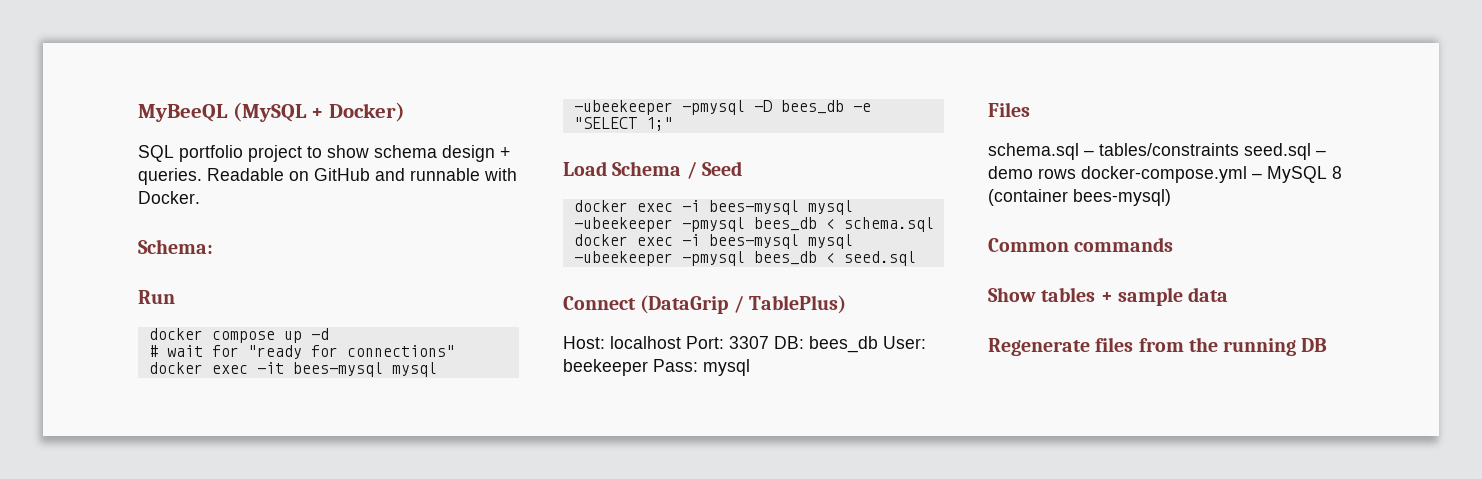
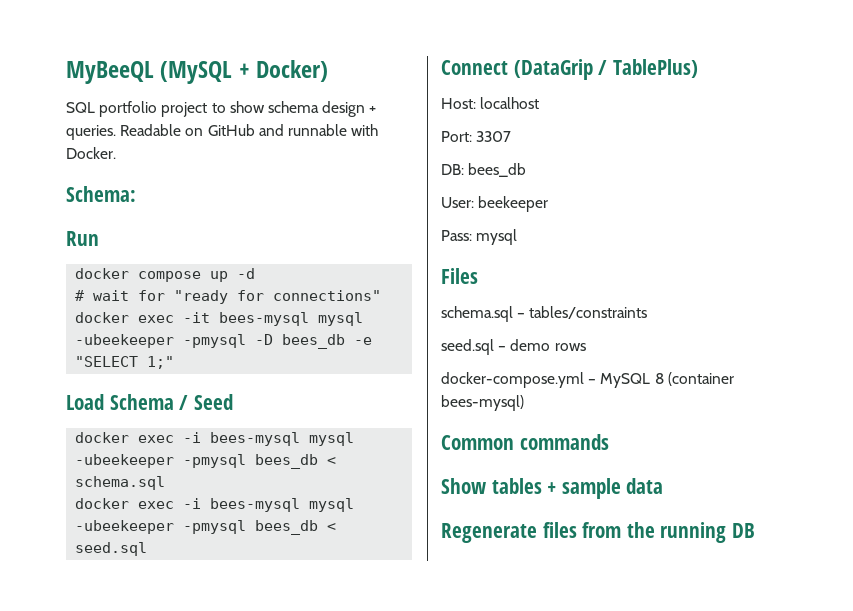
- Host: localhost Port: 3307 DB: bees_db User: beekeeper Pass: mysql
+ Host: localhost
+ Port: 3307
+ DB: bees_db
+ User: beekeeper
+ Pass: mysql
- schema.sql – tables/constraints seed.sql – demo rows docker-compose.yml – MySQL 8 (container bees-mysql)
+ schema.sql – tables/constraints
+ seed.sql – demo rows
+ docker-compose.yml – MySQL 8 (container bees-mysql)

